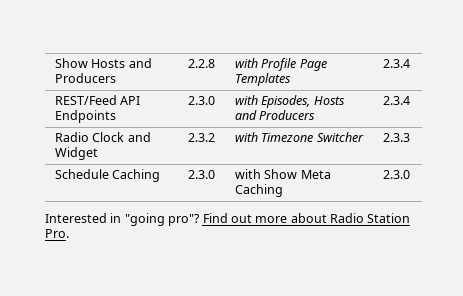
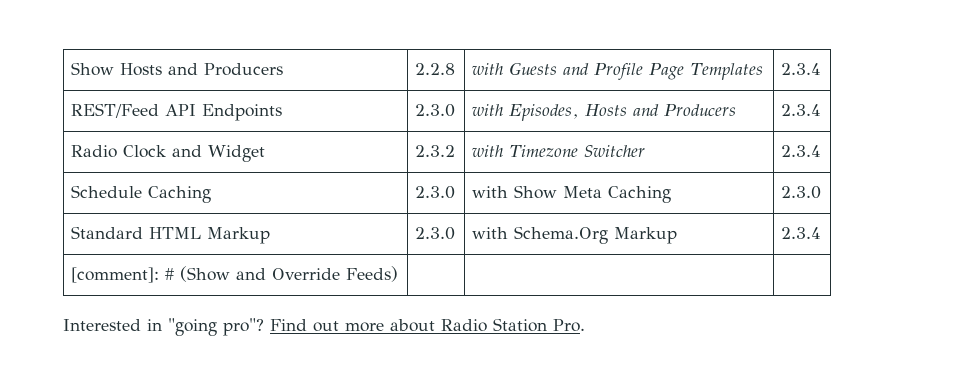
- Show Hosts and Producers | 2.2.8 | with Profile Page Templates | 2.3.4
+ Show Hosts and Producers | 2.2.8 | with Guests and Profile Page Templates | 2.3.4
- Radio Clock and Widget | 2.3.2 | with Timezone Switcher | 2.3.3
+ Radio Clock and Widget | 2.3.2 | with Timezone Switcher | 2.3.4
+ Standard HTML Markup | 2.3.0 | with Schema.Org Markup | 2.3.4
+ [comment]: # (Show and Override Feeds) | | |

